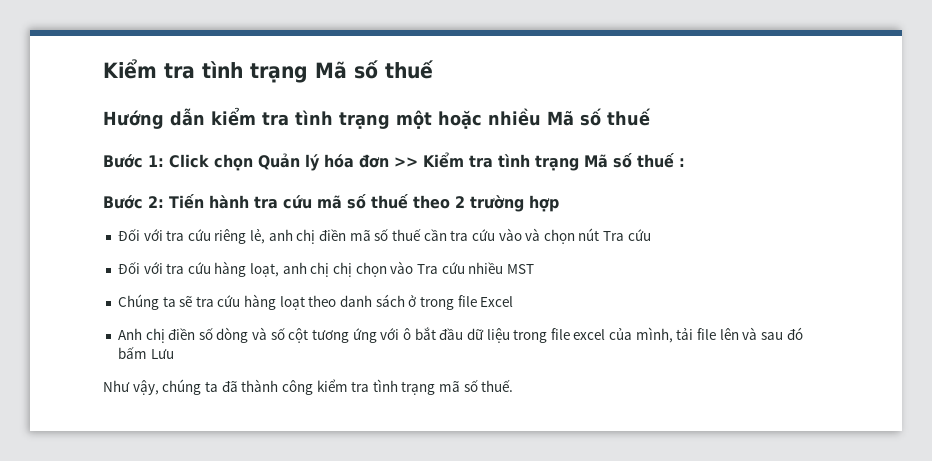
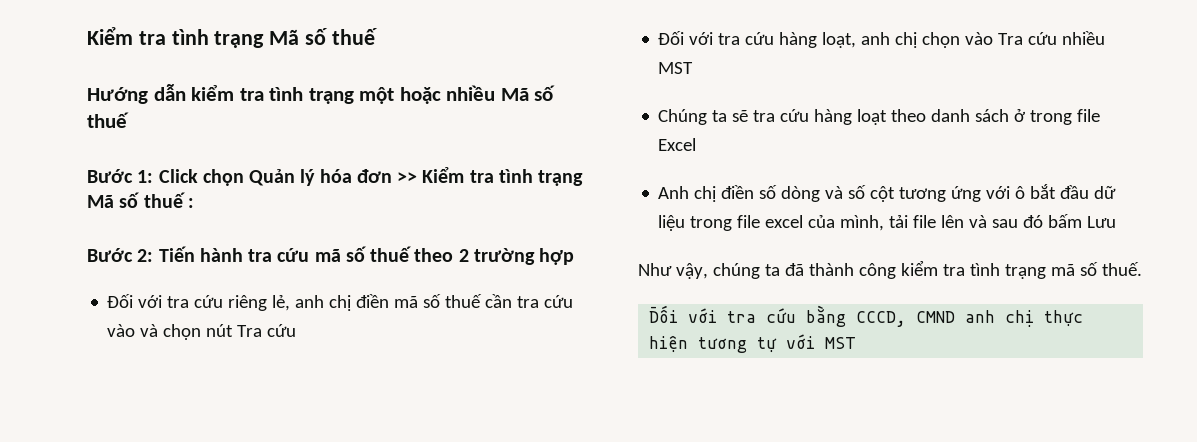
- Đối với tra cứu hàng loạt, anh chị chị chọn vào Tra cứu nhiều MST
+ Đối với tra cứu hàng loạt, anh chị chọn vào Tra cứu nhiều MST
+ Đối với tra cứu bằng CCCD, CMND anh chị thực hiện tương tự với MST

